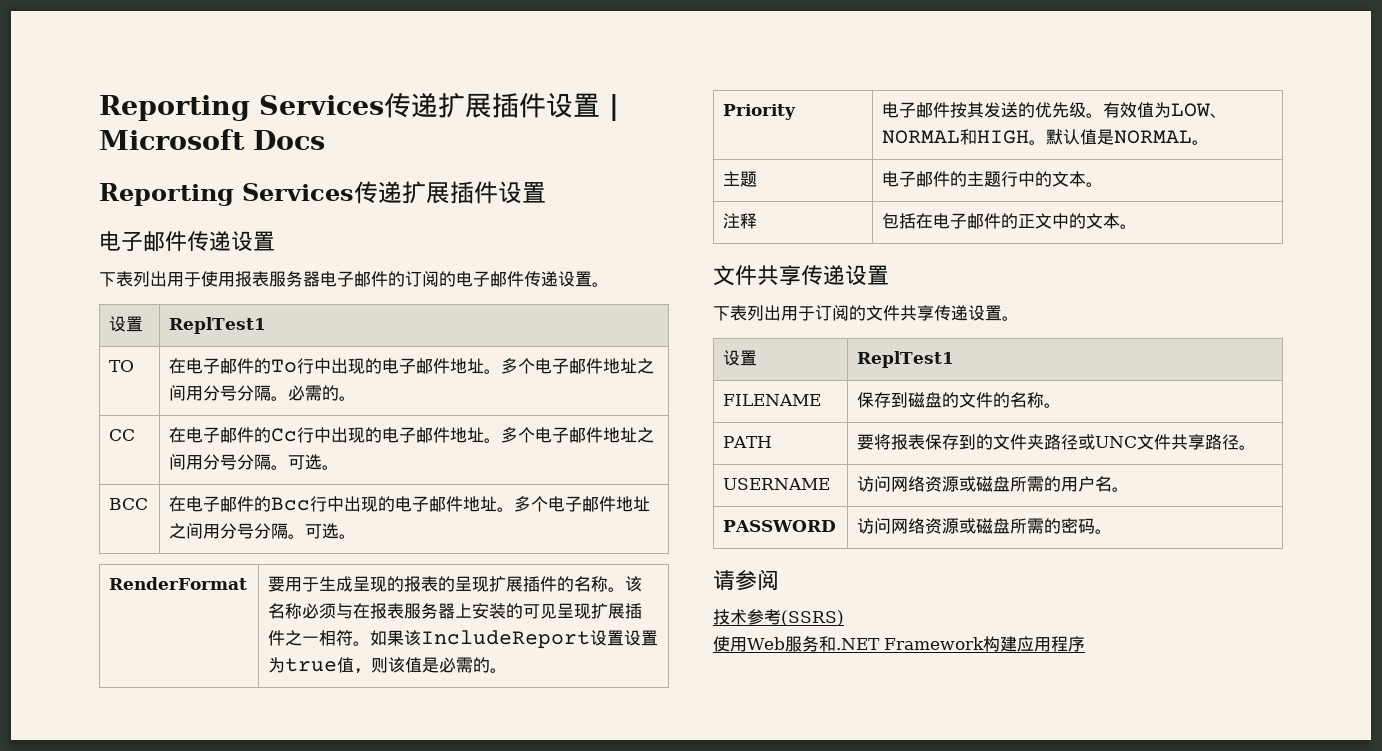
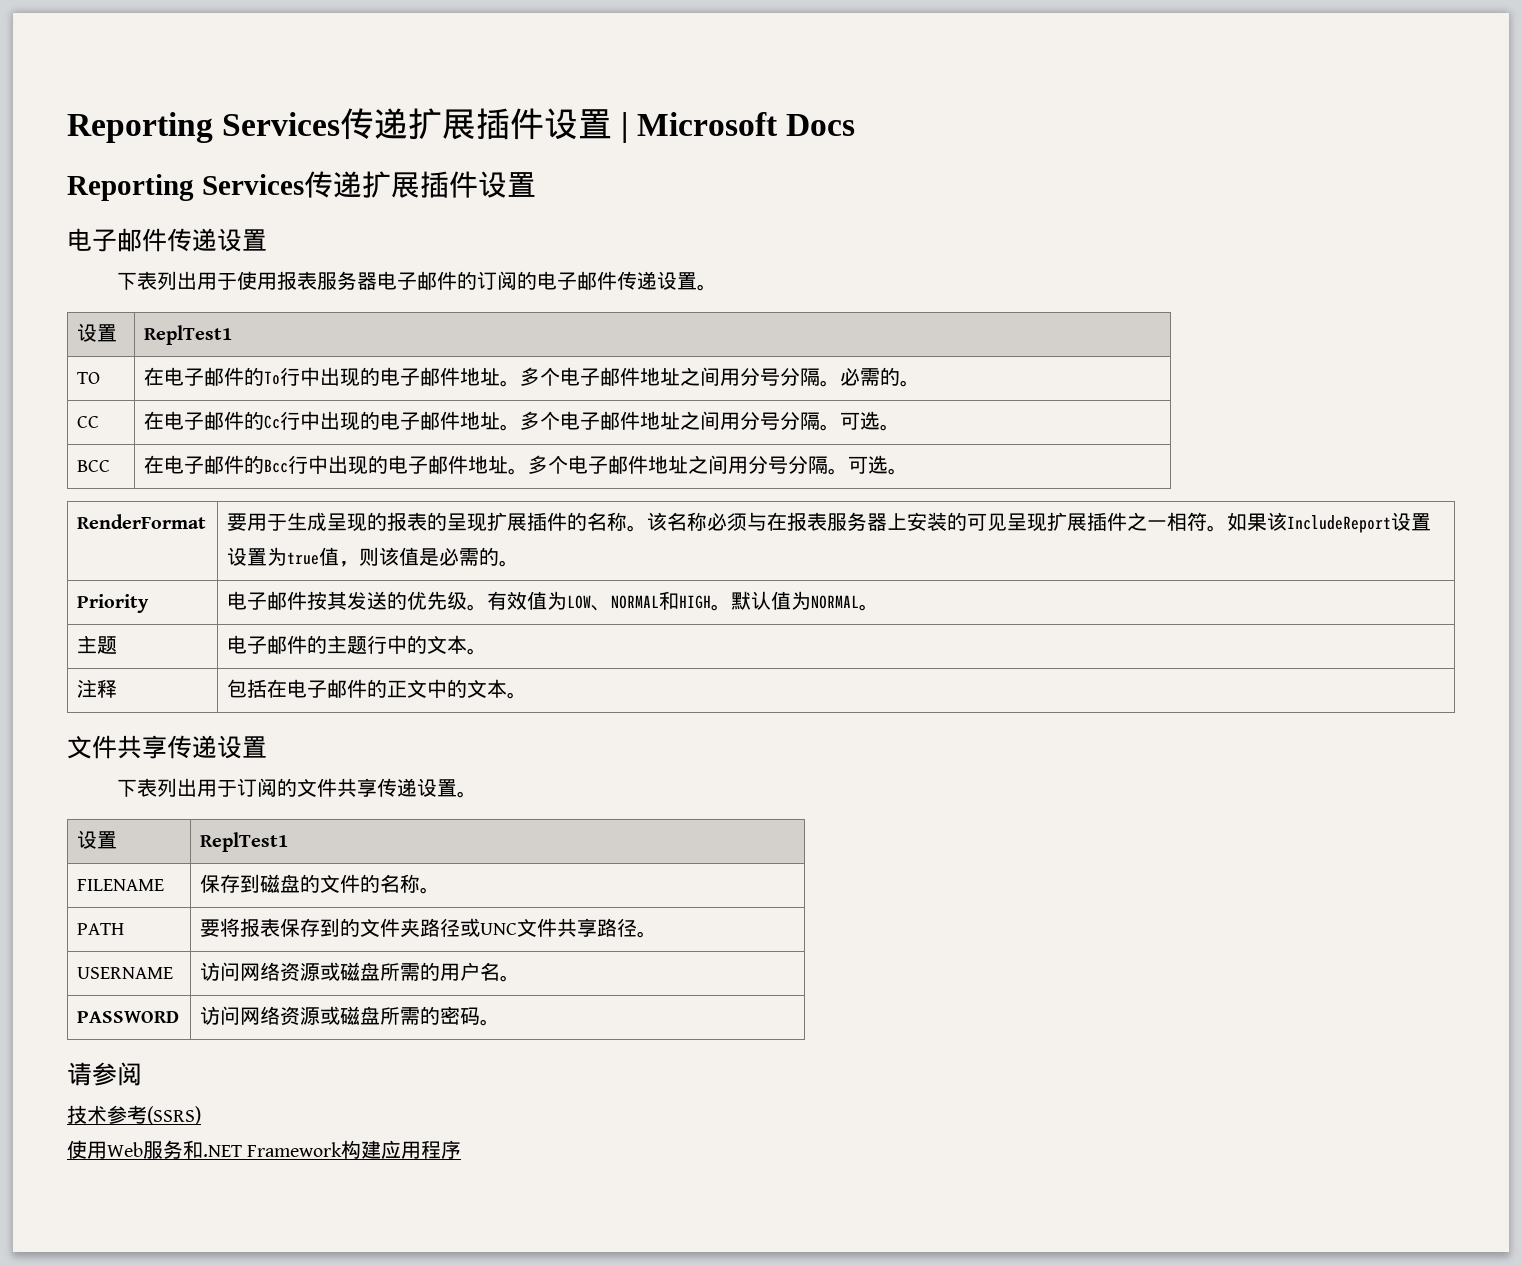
- Priority | 电子邮件按其发送的优先级。有效值为LOW、NORMAL和HIGH。默认值是NORMAL。
+ Priority | 电子邮件按其发送的优先级。有效值为LOW、NORMAL和HIGH。默认值为NORMAL。

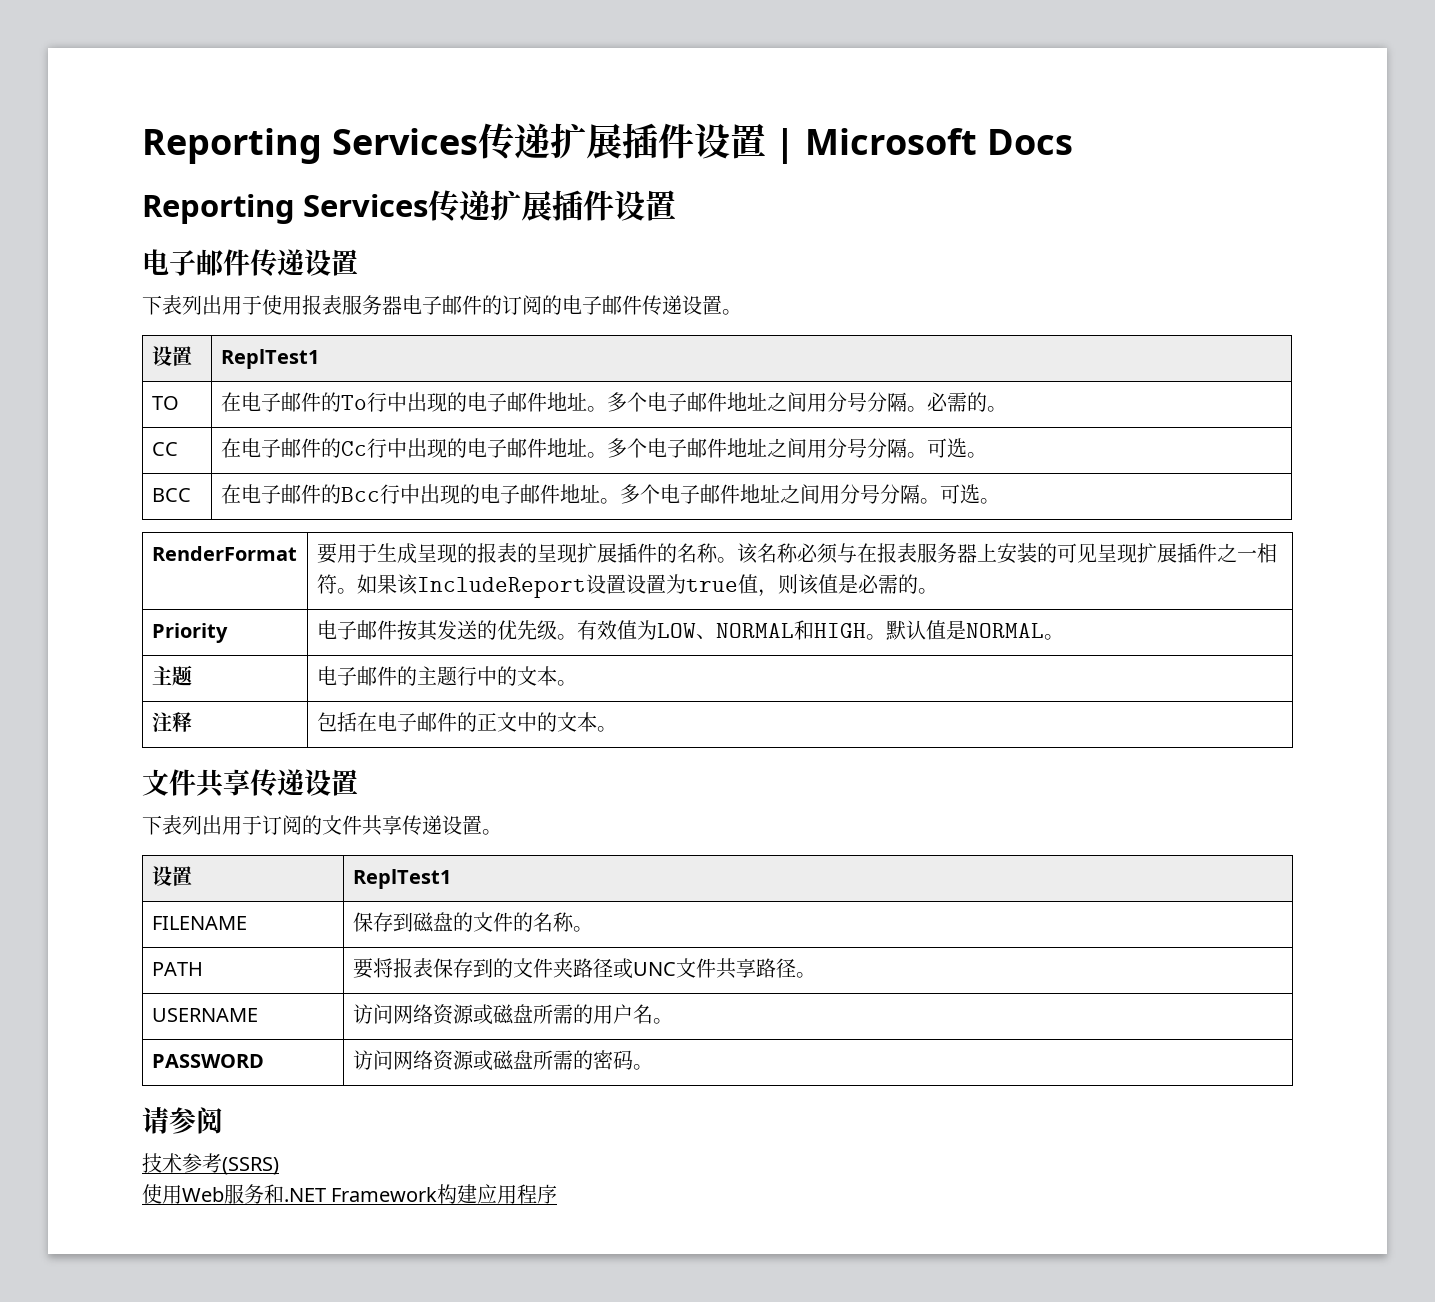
- Priority | 电子邮件按其发送的优先级。有效值为LOW、NORMAL和HIGH。默认值为NORMAL。
+ Priority | 电子邮件按其发送的优先级。有效值为LOW、NORMAL和HIGH。默认值是NORMAL。

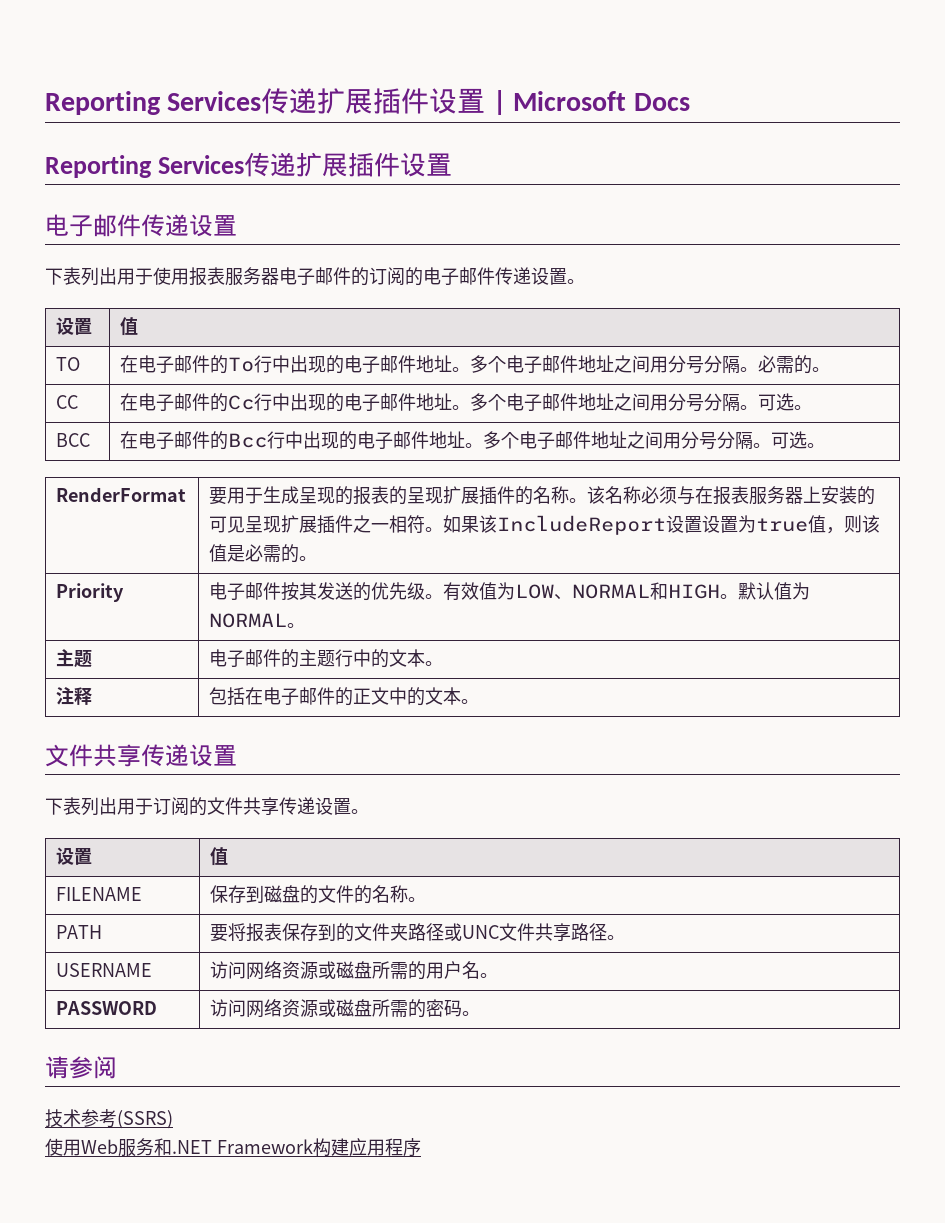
  下表列出用于使用报表服务器电子邮件的订阅的电子邮件传递设置。
- 设置 | ReplTest1
+ 设置 | 值
- Priority | 电子邮件按其发送的优先级。有效值为LOW、NORMAL和HIGH。默认值是NORMAL。
+ Priority | 电子邮件按其发送的优先级。有效值为LOW、NORMAL和HIGH。默认值为NORMAL。
  下表列出用于订阅的文件共享传递设置。
- 设置 | ReplTest1
+ 设置 | 值

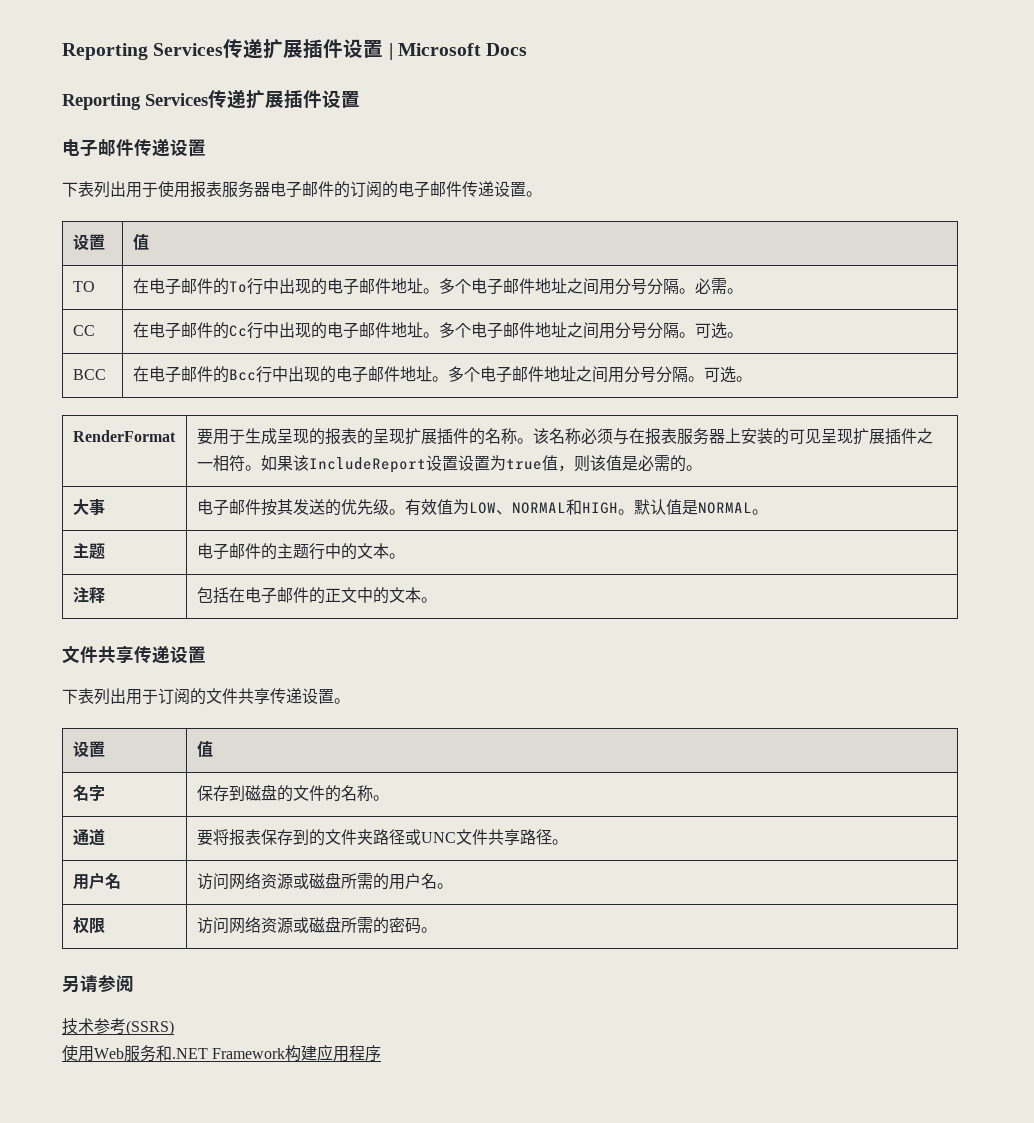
- TO | 在电子邮件的To行中出现的电子邮件地址。多个电子邮件地址之间用分号分隔。必需的。
+ TO | 在电子邮件的To行中出现的电子邮件地址。多个电子邮件地址之间用分号分隔。必需。
- Priority | 电子邮件按其发送的优先级。有效值为LOW、NORMAL和HIGH。默认值为NORMAL。
+ 大事 | 电子邮件按其发送的优先级。有效值为LOW、NORMAL和HIGH。默认值是NORMAL。
- FILENAME | 保存到磁盘的文件的名称。
+ 名字 | 保存到磁盘的文件的名称。
- PATH | 要将报表保存到的文件夹路径或UNC文件共享路径。
+ 通道 | 要将报表保存到的文件夹路径或UNC文件共享路径。
- USERNAME | 访问网络资源或磁盘所需的用户名。
+ 用户名 | 访问网络资源或磁盘所需的用户名。
- PASSWORD | 访问网络资源或磁盘所需的密码。
+ 权限 | 访问网络资源或磁盘所需的密码。
- 请参阅
+ 另请参阅

